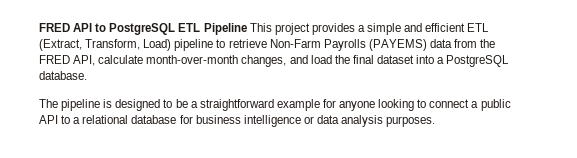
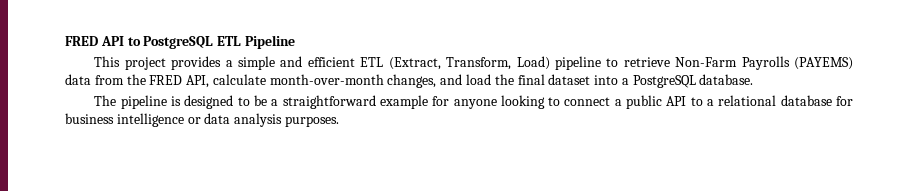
- FRED API to PostgreSQL ETL Pipeline This project provides a simple and efficient ETL (Extract, Transform, Load) pipeline to retrieve Non-Farm Payrolls (PAYEMS) data from the FRED API, calculate month-over-month changes, and load the final dataset into a PostgreSQL database.
+ FRED API to PostgreSQL ETL Pipeline
+ This project provides a simple and efficient ETL (Extract, Transform, Load) pipeline to retrieve Non-Farm Payrolls (PAYEMS) data from the FRED API, calculate month-over-month changes, and load the final dataset into a PostgreSQL database.

